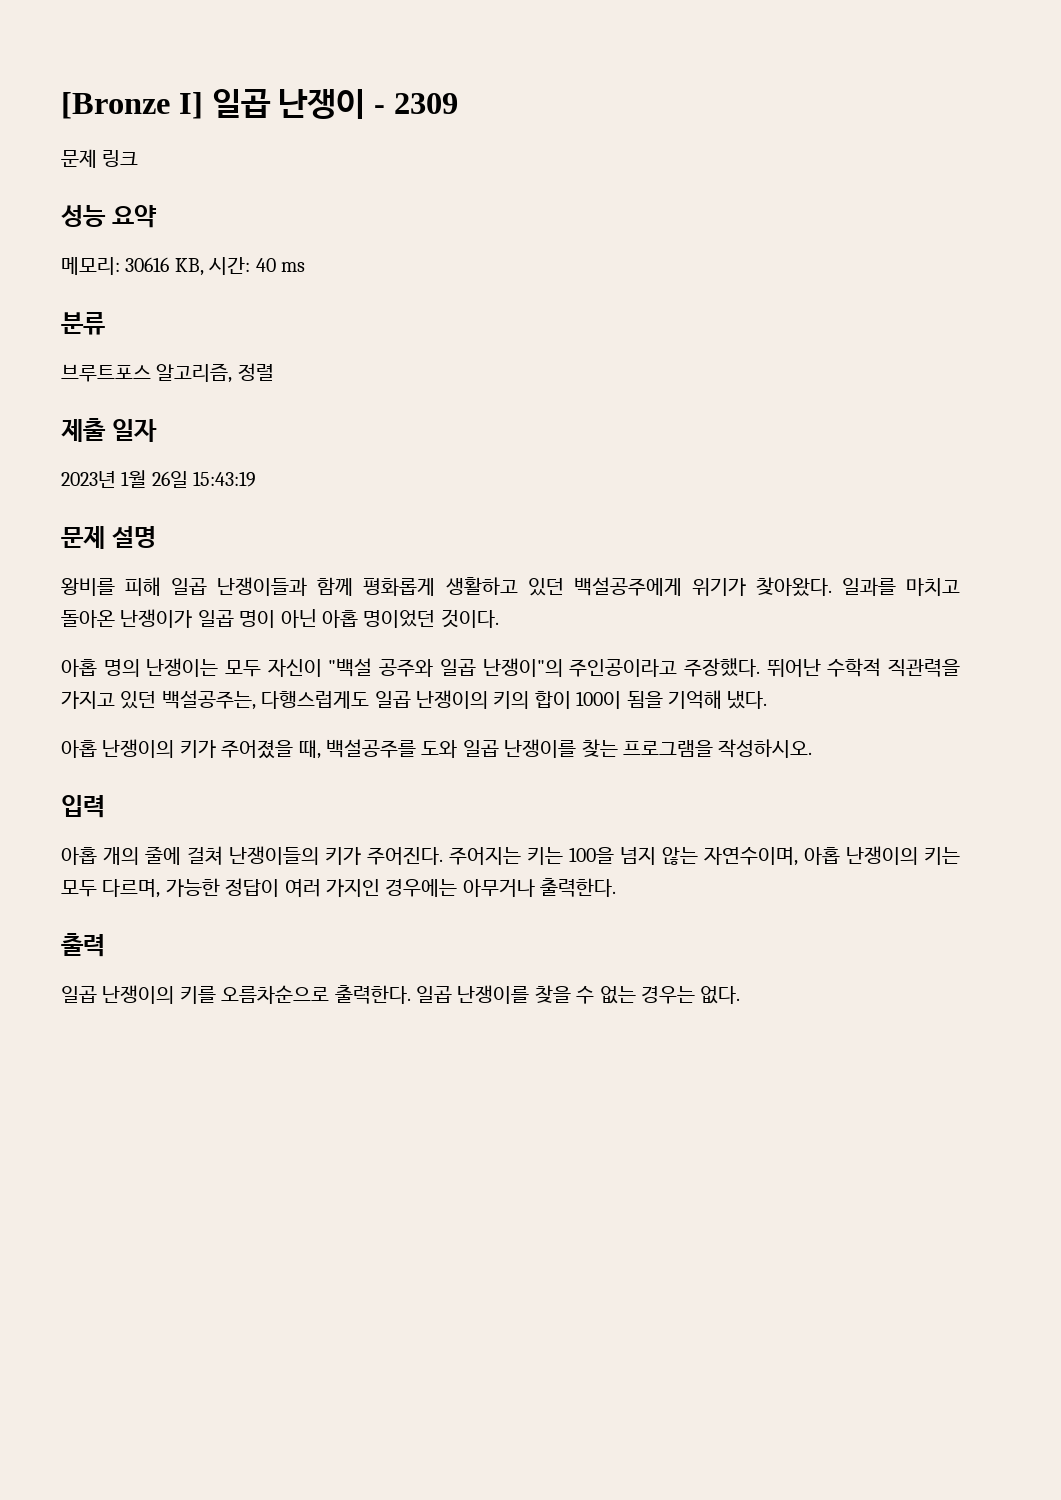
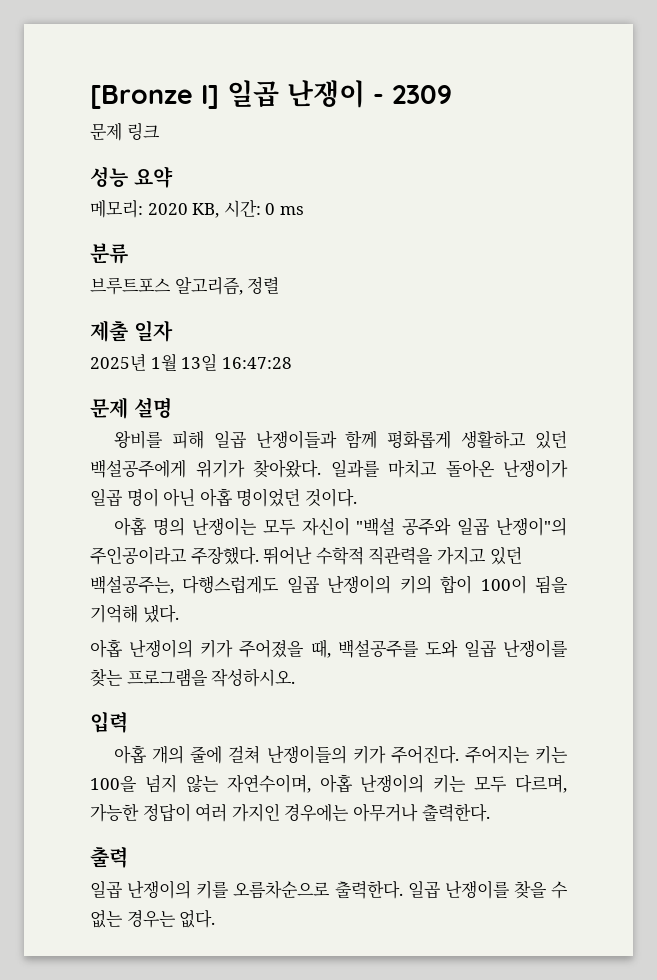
- 메모리: 30616 KB, 시간: 40 ms
+ 메모리: 2020 KB, 시간: 0 ms
- 2023년 1월 26일 15:43:19
+ 2025년 1월 13일 16:47:28

